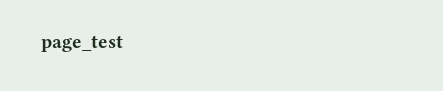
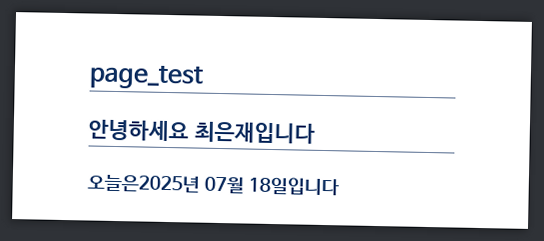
+ 안녕하세요 최은재입니다
+ 오늘은2025년 07월 18일입니다

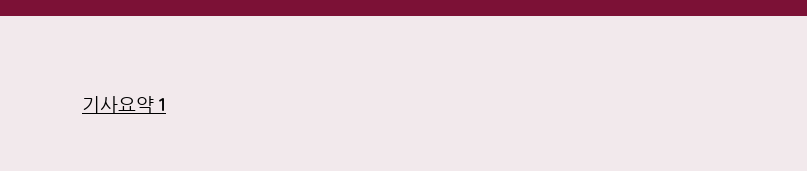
- page_test
- 안녕하세요 최은재입니다
- 오늘은2025년 07월 18일입니다
+ 기사요약 1

